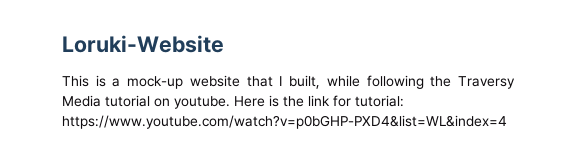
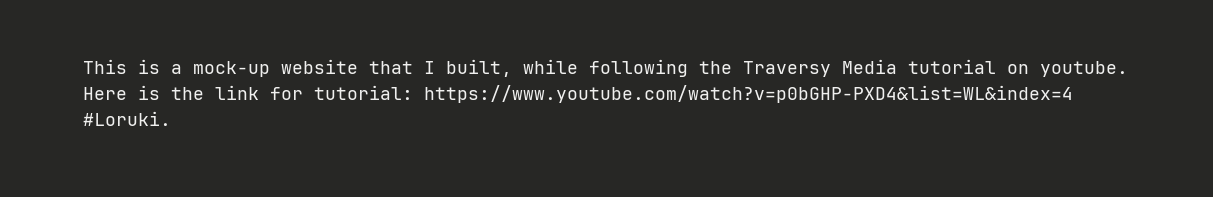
- Loruki-Website
- Here is the link for tutorial: https://www.youtube.com/watch?v=p0bGHP-PXD4&list=WL&index=4
+ Here is the link for tutorial: https://www.youtube.com/watch?v=p0bGHP-PXD4&list=WL&index=4 #Loruki.

